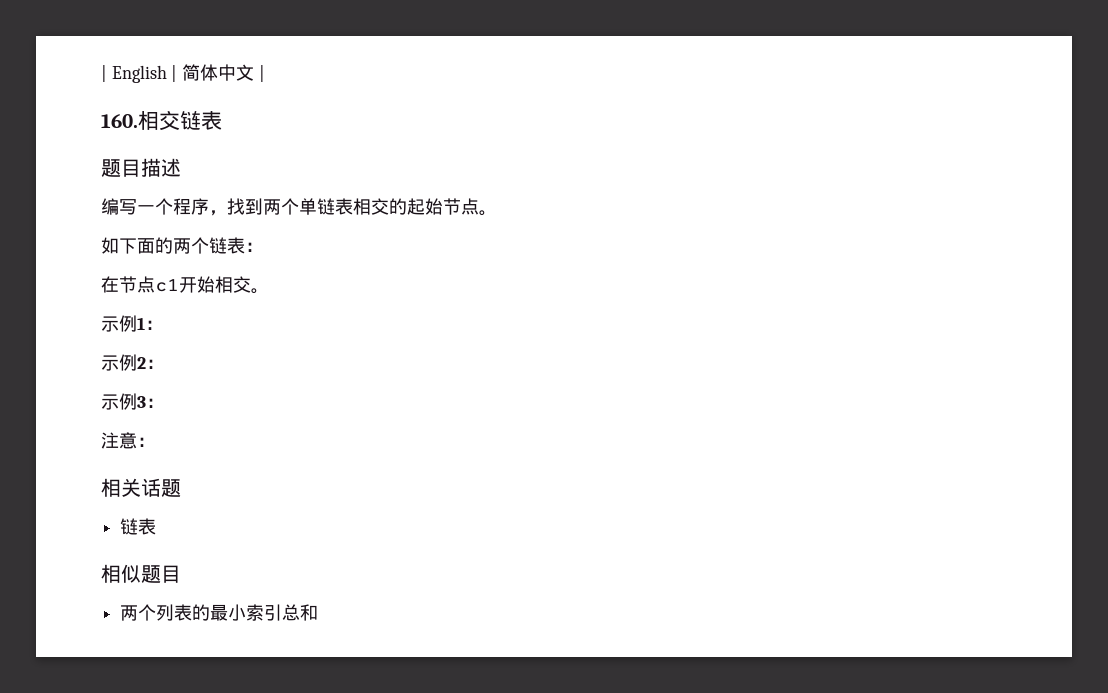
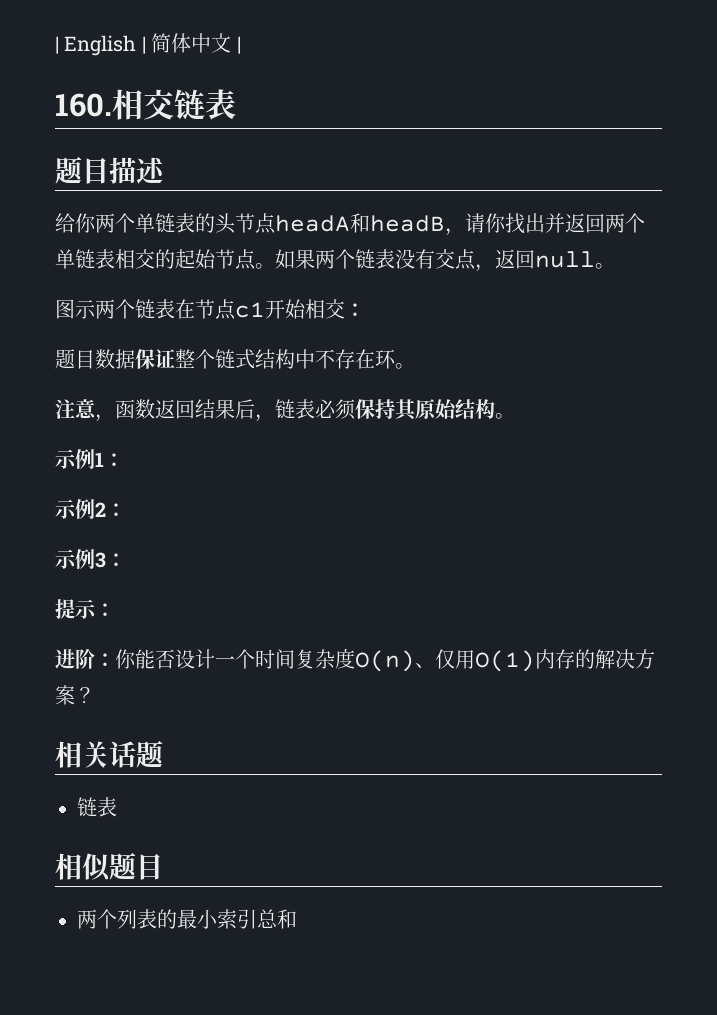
- 编写一个程序，找到两个单链表相交的起始节点。
- 如下面的两个链表：
- 在节点c1开始相交。
+ 给你两个单链表的头节点headA和headB，请你找出并返回两个单链表相交的起始节点。如果两个链表没有交点，返回null。
+ 图示两个链表在节点c1开始相交：
+ 题目数据保证整个链式结构中不存在环。
+ 注意，函数返回结果后，链表必须保持其原始结构。
- 注意：
+ 提示：
+ 进阶：你能否设计一个时间复杂度O(n)、仅用O(1)内存的解决方案？

